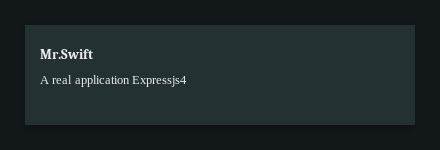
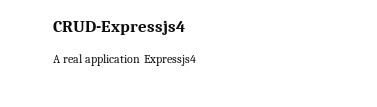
- Mr.Swift
+ CRUD-Expressjs4

